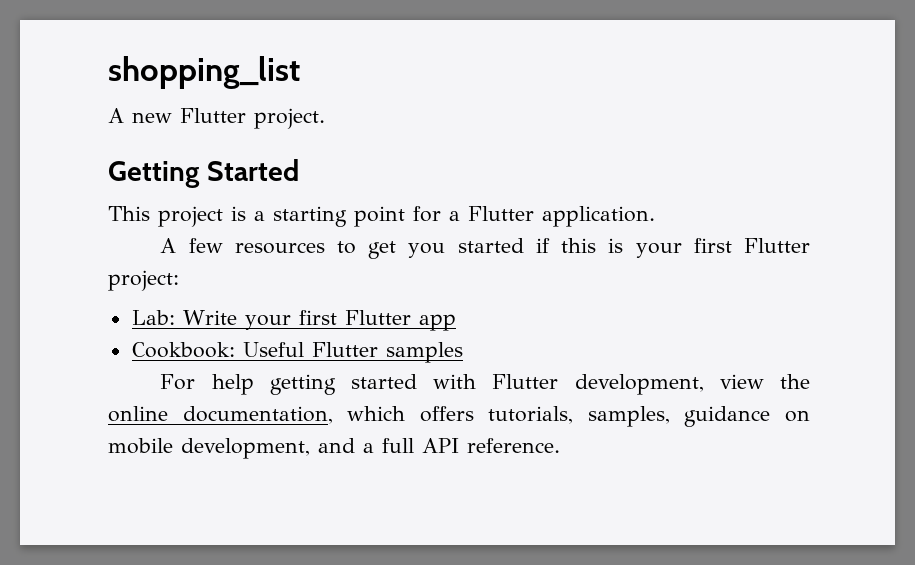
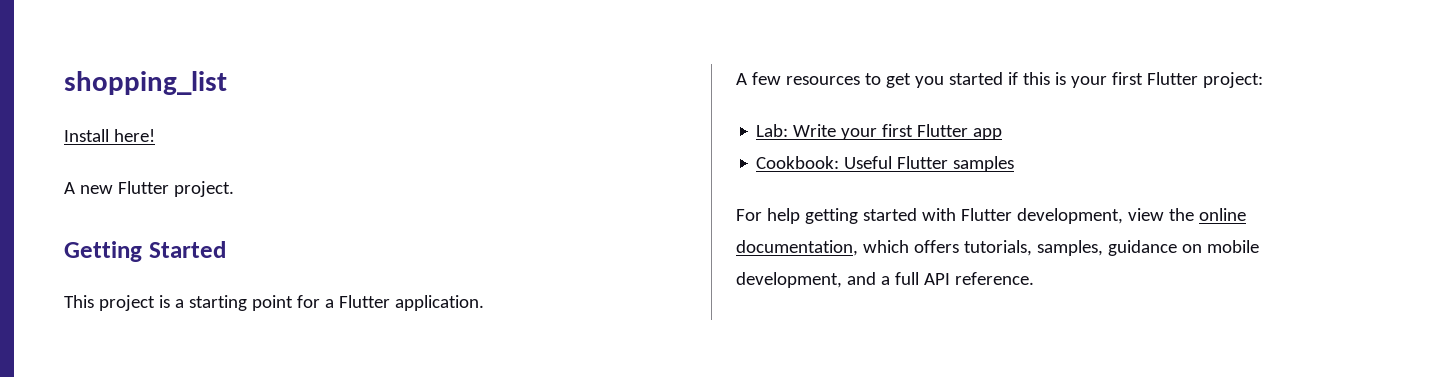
+ Install here!

